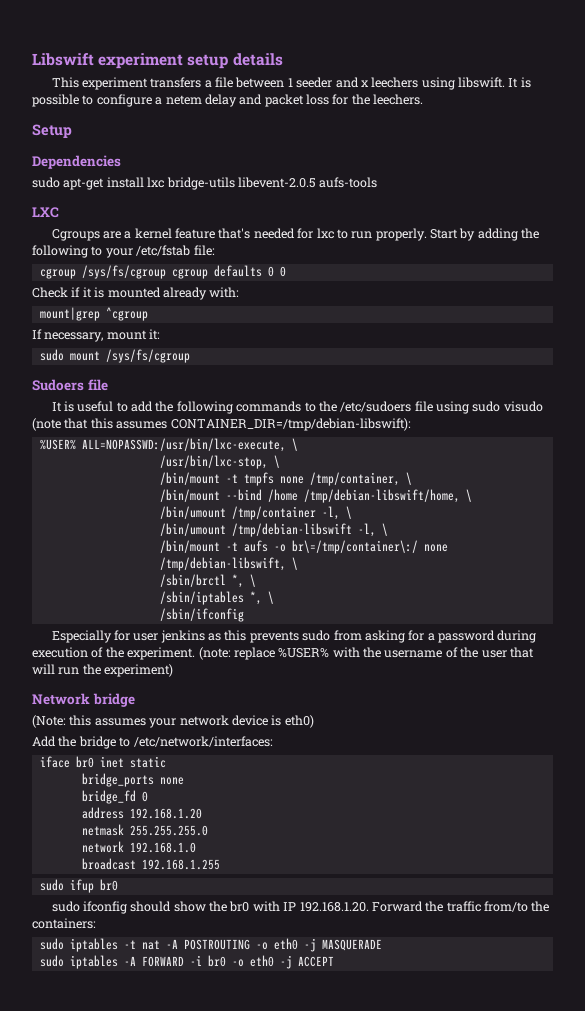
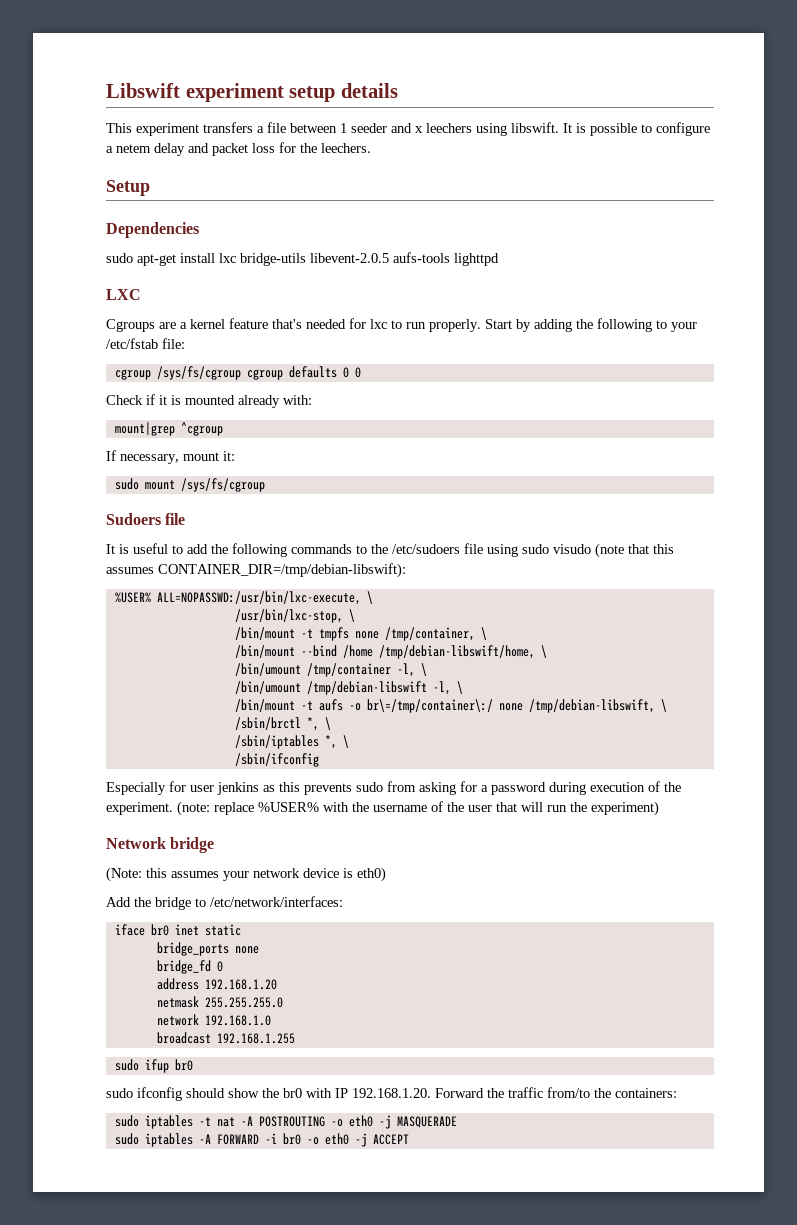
- sudo apt-get install lxc bridge-utils libevent-2.0.5 aufs-tools
+ sudo apt-get install lxc bridge-utils libevent-2.0.5 aufs-tools lighttpd

